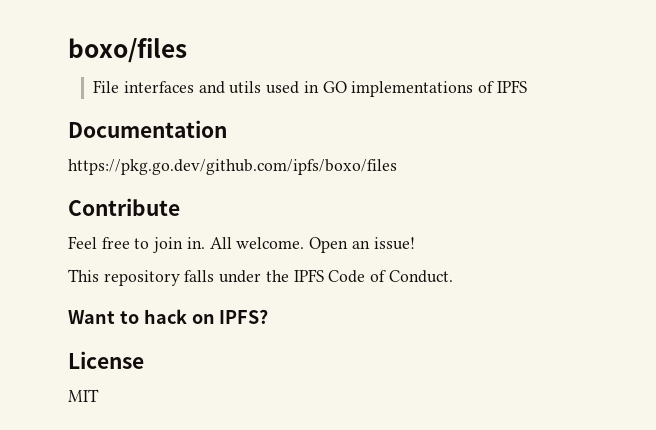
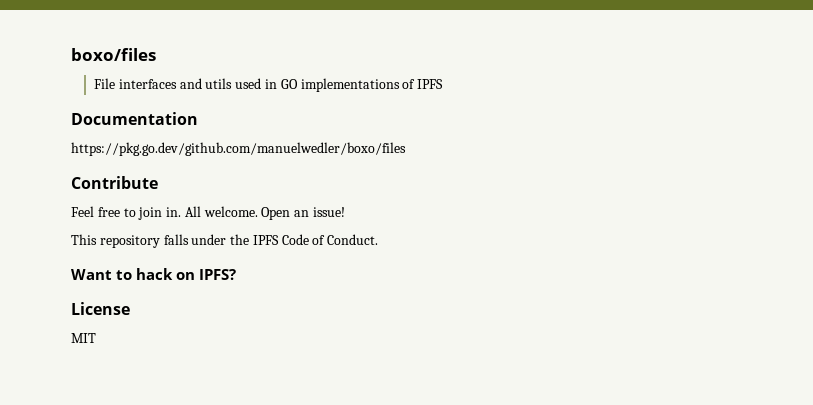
- https://pkg.go.dev/github.com/ipfs/boxo/files
+ https://pkg.go.dev/github.com/manuelwedler/boxo/files

